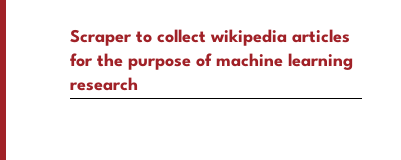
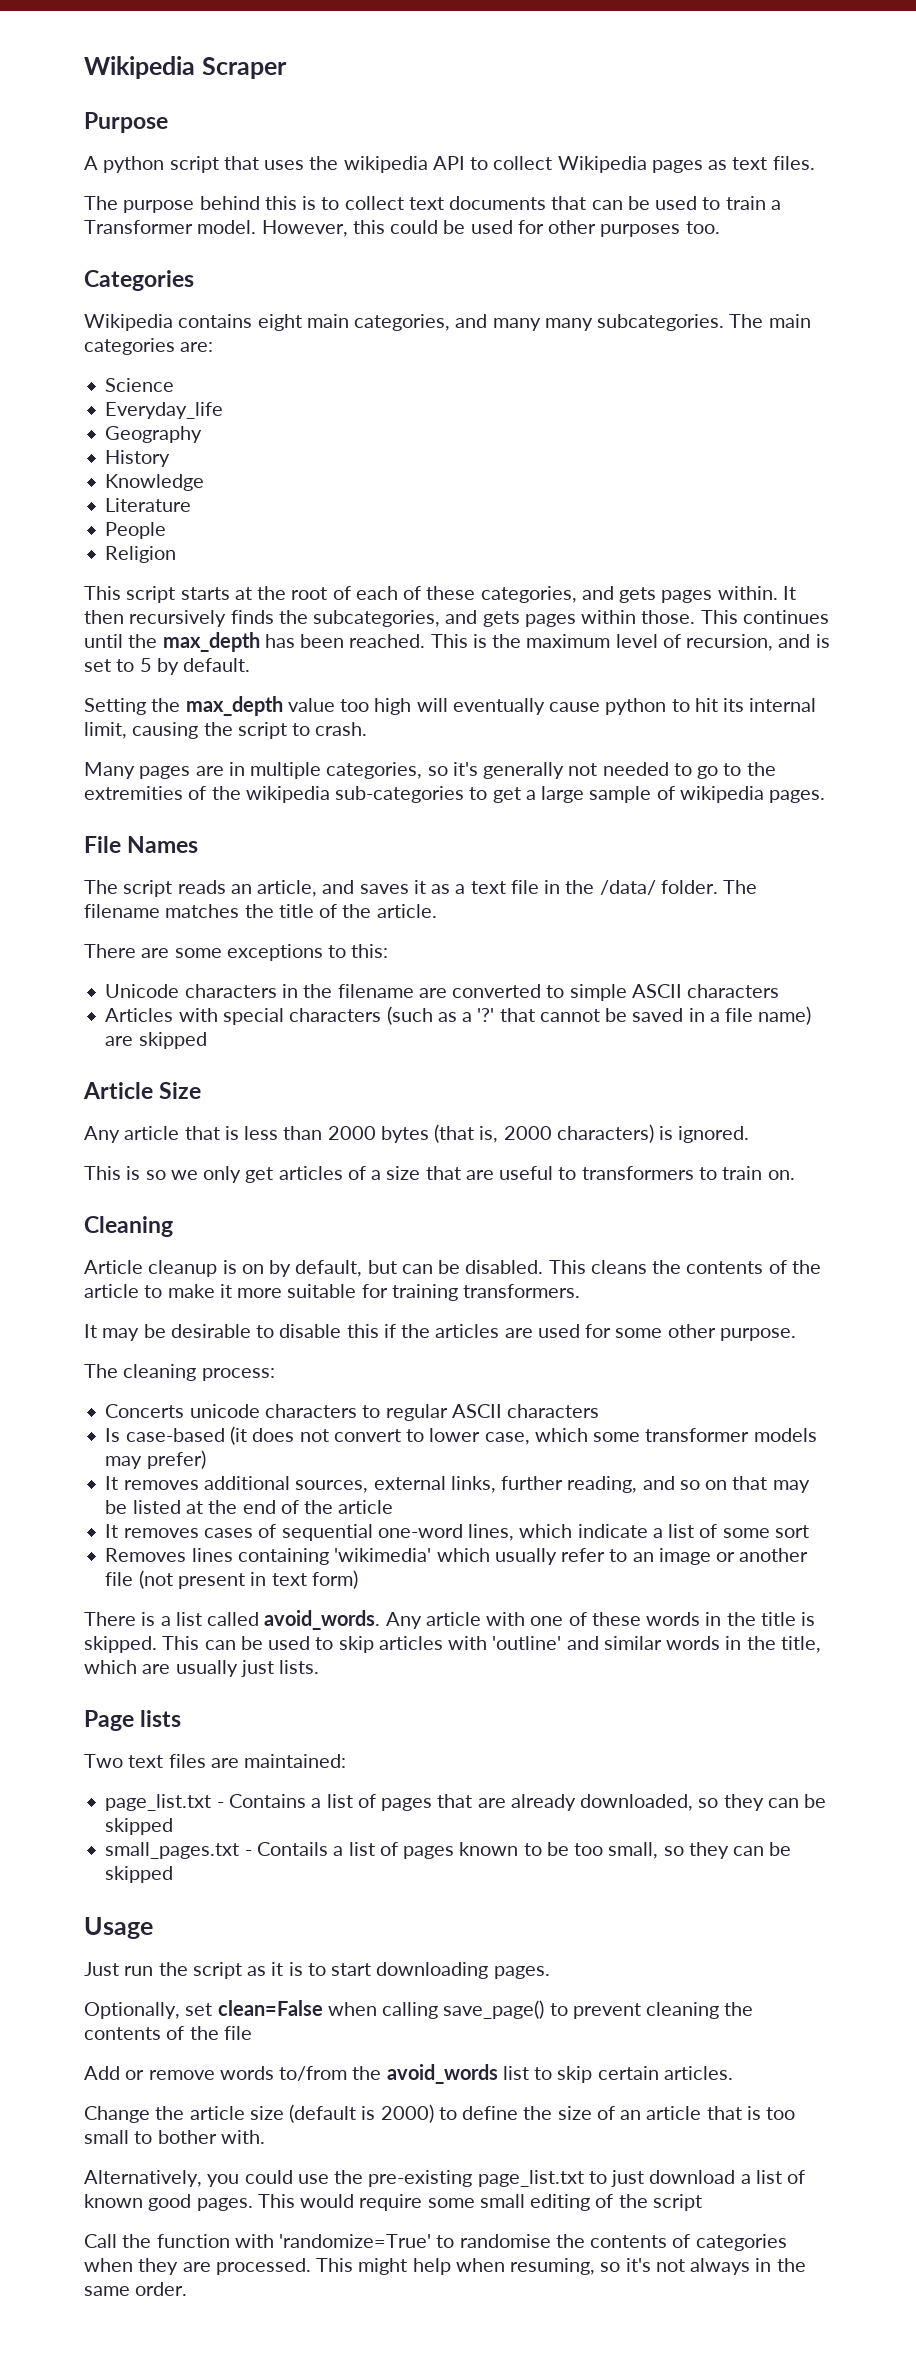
- Scraper to collect wikipedia articles for the purpose of machine learning research
+ Wikipedia Scraper
+ Purpose
+ A python script that uses the wikipedia API to collect Wikipedia pages as text files.
+ The purpose behind this is to collect text documents that can be used to train a Transformer model. However, this could be used for other purposes too.
+ Categories
+ Wikipedia contains eight main categories, and many many subcategories. The main categories are:
+ Science
+ Everyday_life
+ Geography
+ History
+ Knowledge
+ Literature
+ People
+ Religion
+ This script starts at the root of each of these categories, and gets pages within. It then recursively finds the subcategories, and gets pages within those. This continues until the max_depth has been reached. This is the maximum level of recursion, and is set to 5 by default.
+ Setting the max_depth value too high will eventually cause python to hit its internal limit, causing the script to crash.
+ Many pages are in multiple categories, so it's generally not needed to go to the extremities of the wikipedia sub-categories to get a large sample of wikipedia pages.
+ File Names
+ The script reads an article, and saves it as a text file in the /data/ folder. The filename matches the title of the article.
+ There are some exceptions to this:
+ Unicode characters in the filename are converted to simple ASCII characters
+ Articles with special characters (such as a '?' that cannot be saved in a file name) are skipped
+ Article Size
+ Any article that is less than 2000 bytes (that is, 2000 characters) is ignored.
+ This is so we only get articles of a size that are useful to transformers to train on.
+ Cleaning
+ Article cleanup is on by default, but can be disabled. This cleans the contents of the article to make it more suitable for training transformers.
+ It may be desirable to disable this if the articles are used for some other purpose.
+ The cleaning process:
+ Concerts unicode characters to regular ASCII characters
+ Is case-based (it does not convert to lower case, which some transformer models may prefer)
+ It removes additional sources, external links, further reading, and so on that may be listed at the end of the article
+ It removes cases of sequential one-word lines, which indicate a list of some sort
+ Removes lines containing 'wikimedia' which usually refer to an image or another file (not present in text form)
+ There is a list called avoid_words. Any article with one of these words in the title is skipped. This can be used to skip articles with 'outline' and similar words in the title, which are usually just lists.
+ Page lists
+ Two text files are maintained:
+ page_list.txt - Contains a list of pages that are already downloaded, so they can be skipped
+ small_pages.txt - Contails a list of pages known to be too small, so they can be skipped
+ Usage
+ Just run the script as it is to start downloading pages.
+ Optionally, set clean=False when calling save_page() to prevent cleaning the contents of the file
+ Add or remove words to/from the avoid_words list to skip certain articles.
+ Change the article size (default is 2000) to define the size of an article that is too small to bother with.
+ Alternatively, you could use the pre-existing page_list.txt to just download a list of known good pages. This would require some small editing of the script
+ Call the function with 'randomize=True' to randomise the contents of categories when they are processed. This might help when resuming, so it's not always in the same order.

